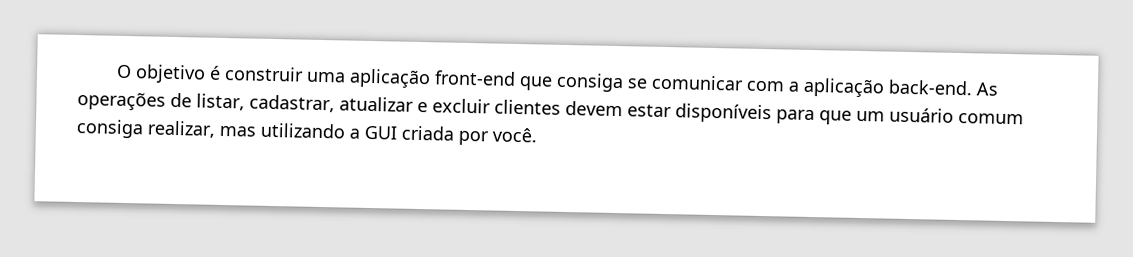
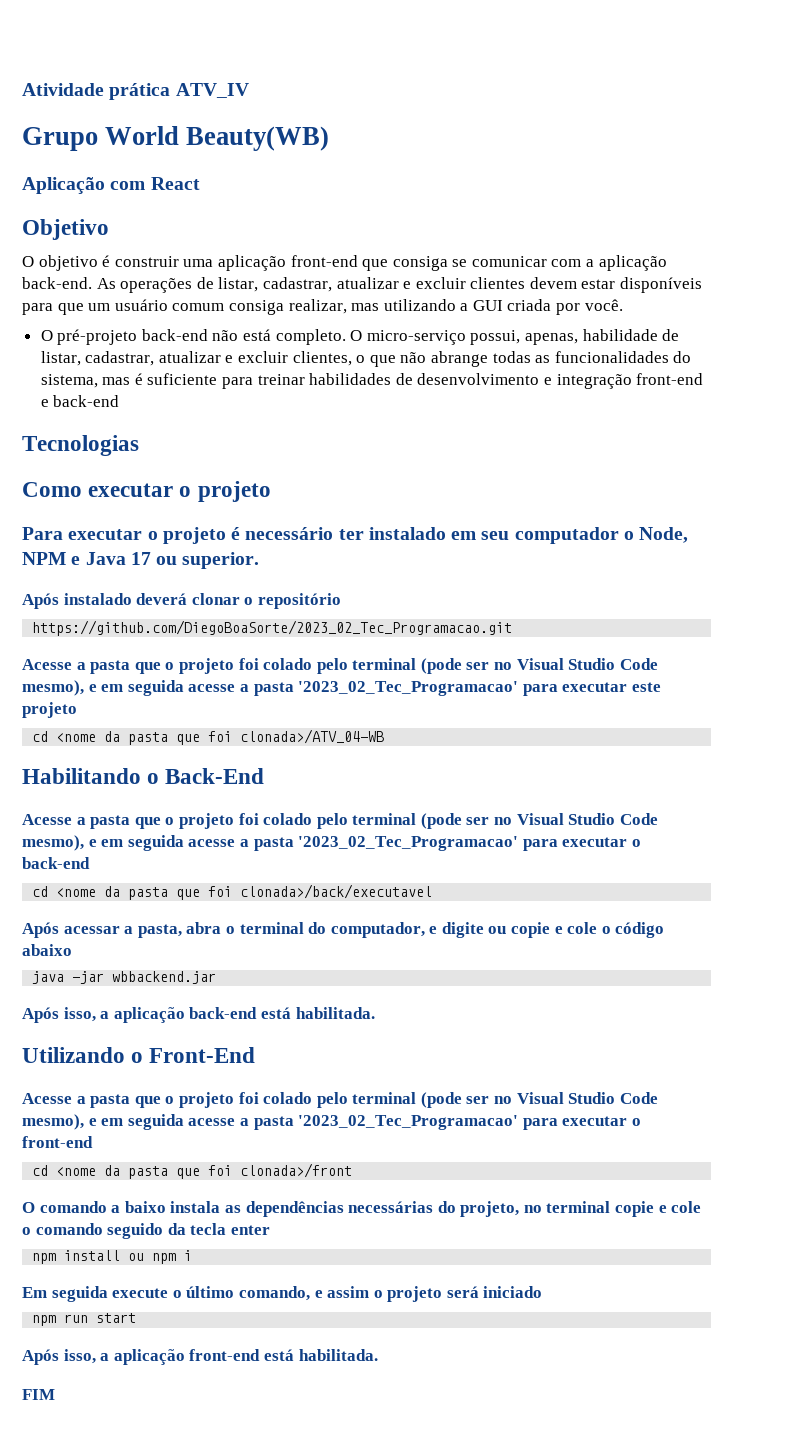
+ Atividade prática ATV_IV
+ Grupo World Beauty(WB)
+ Aplicação com React
+ Objetivo
+ O pré-projeto back-end não está completo. O micro-serviço possui, apenas, habilidade de listar, cadastrar, atualizar e excluir clientes, o que não abrange todas as funcionalidades do sistema, mas é suficiente para treinar habilidades de desenvolvimento e integração front-end e back-end
+ Tecnologias
+ Como executar o projeto
+ Para executar o projeto é necessário ter instalado em seu computador o Node, NPM e Java 17 ou superior.
+ Após instalado deverá clonar o repositório
+ https://github.com/DiegoBoaSorte/2023_02_Tec_Programacao.git
+ Acesse a pasta que o projeto foi colado pelo terminal (pode ser no Visual Studio Code mesmo), e em seguida acesse a pasta '2023_02_Tec_Programacao' para executar este projeto
+ cd <nome da pasta que foi clonada>/ATV_04-WB
+ Habilitando o Back-End
+ Acesse a pasta que o projeto foi colado pelo terminal (pode ser no Visual Studio Code mesmo), e em seguida acesse a pasta '2023_02_Tec_Programacao' para executar o back-end
+ cd <nome da pasta que foi clonada>/back/executavel
+ Após acessar a pasta, abra o terminal do computador, e digite ou copie e cole o código abaixo
+ java -jar wbbackend.jar
+ Após isso, a aplicação back-end está habilitada.
+ Utilizando o Front-End
+ Acesse a pasta que o projeto foi colado pelo terminal (pode ser no Visual Studio Code mesmo), e em seguida acesse a pasta '2023_02_Tec_Programacao' para executar o front-end
+ cd <nome da pasta que foi clonada>/front
+ O comando a baixo instala as dependências necessárias do projeto, no terminal copie e cole o comando seguido da tecla enter
+ npm install ou npm i
+ Em seguida execute o último comando, e assim o projeto será iniciado
+ npm run start
+ Após isso, a aplicação front-end está habilitada.
+ FIM

